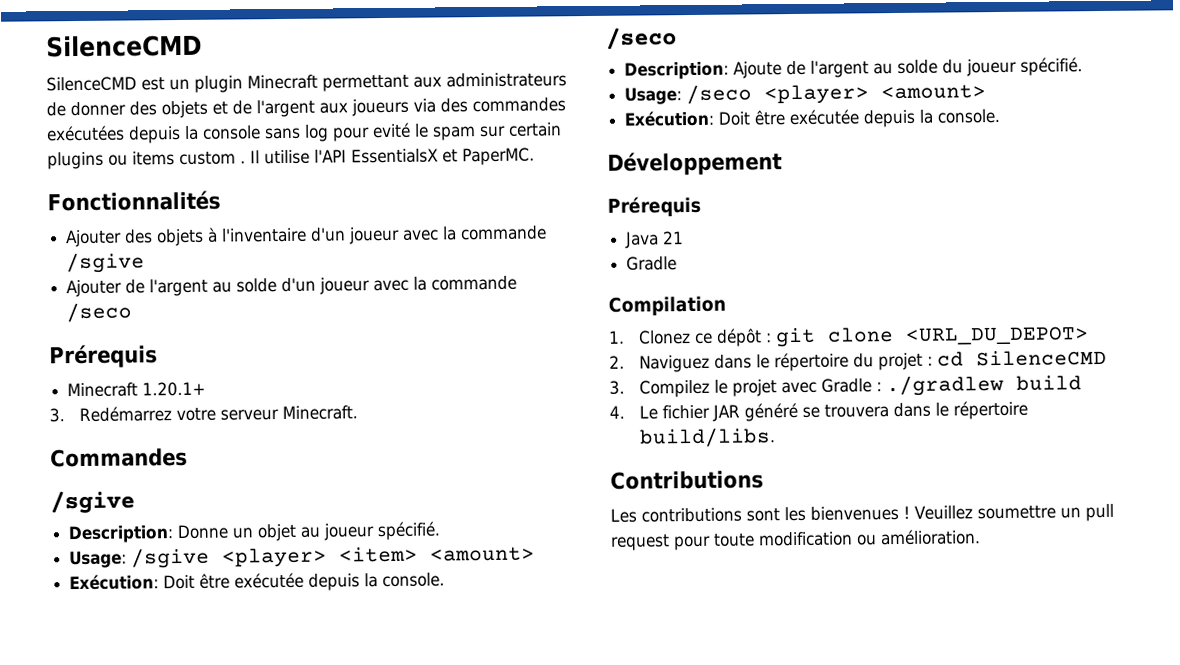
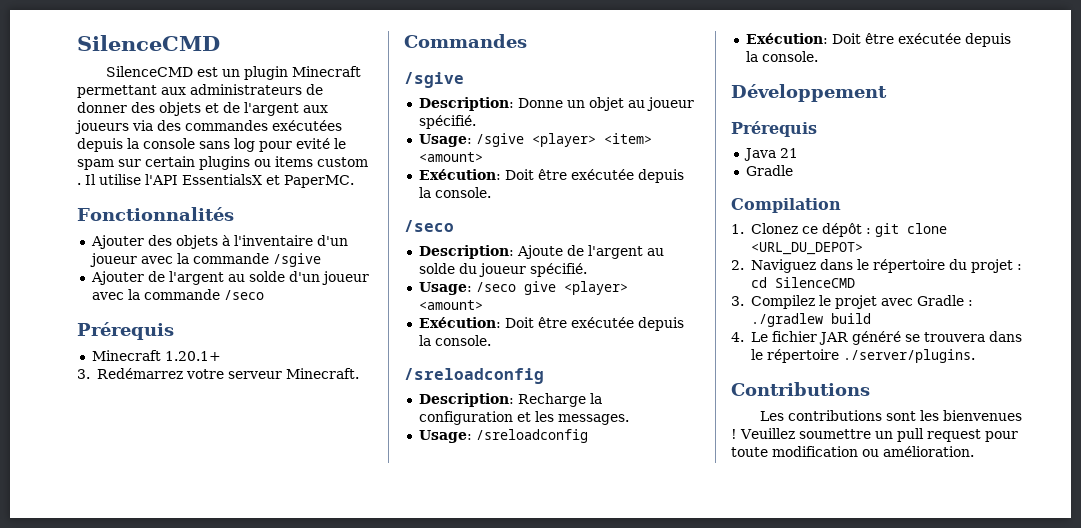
- Usage: /seco <player> <amount>
+ Usage: /seco give <player> <amount>
+ Exécution: Doit être exécutée depuis la console.
+ /sreloadconfig
+ Description: Recharge la configuration et les messages.
+ Usage: /sreloadconfig
- 4. Le fichier JAR généré se trouvera dans le répertoire build/libs.
+ 4. Le fichier JAR généré se trouvera dans le répertoire ./server/plugins.

